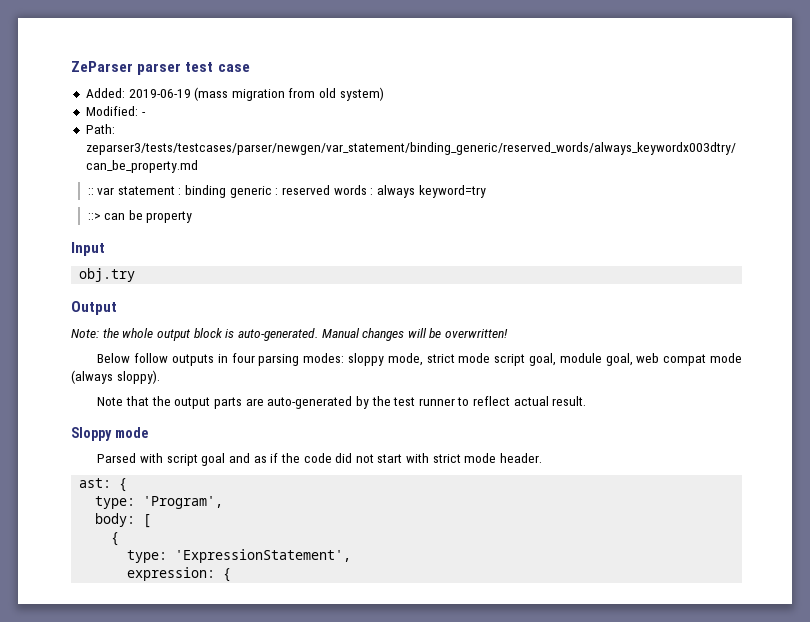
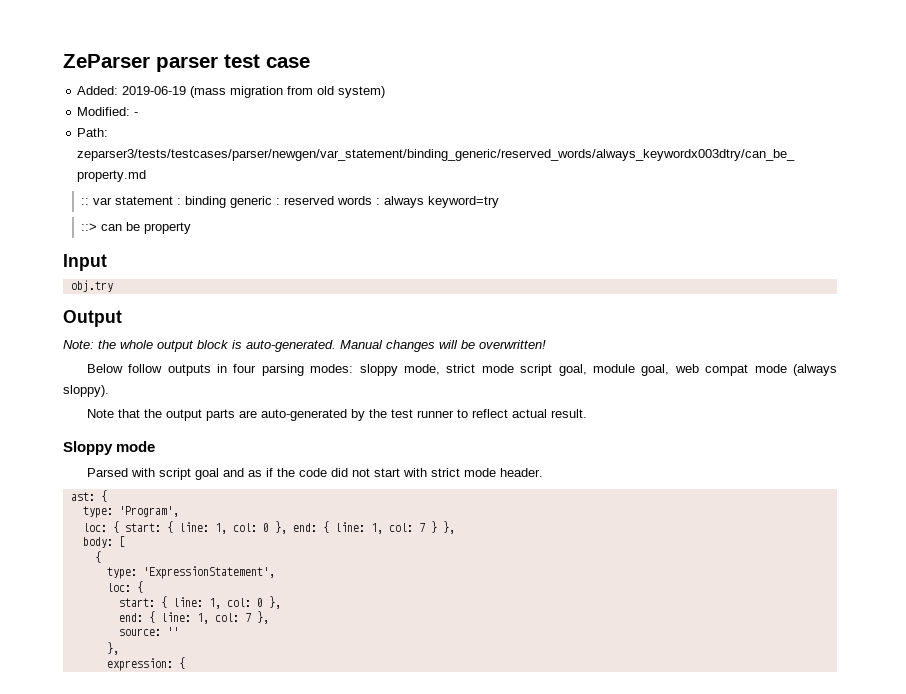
+ loc: { start: { line: 1, col: 0 }, end: { line: 1, col: 7 } },
  type: 'ExpressionStatement',
+ loc: {
+ start: { line: 1, col: 0 },
+ end: { line: 1, col: 7 },
+ source: ''
+ },

